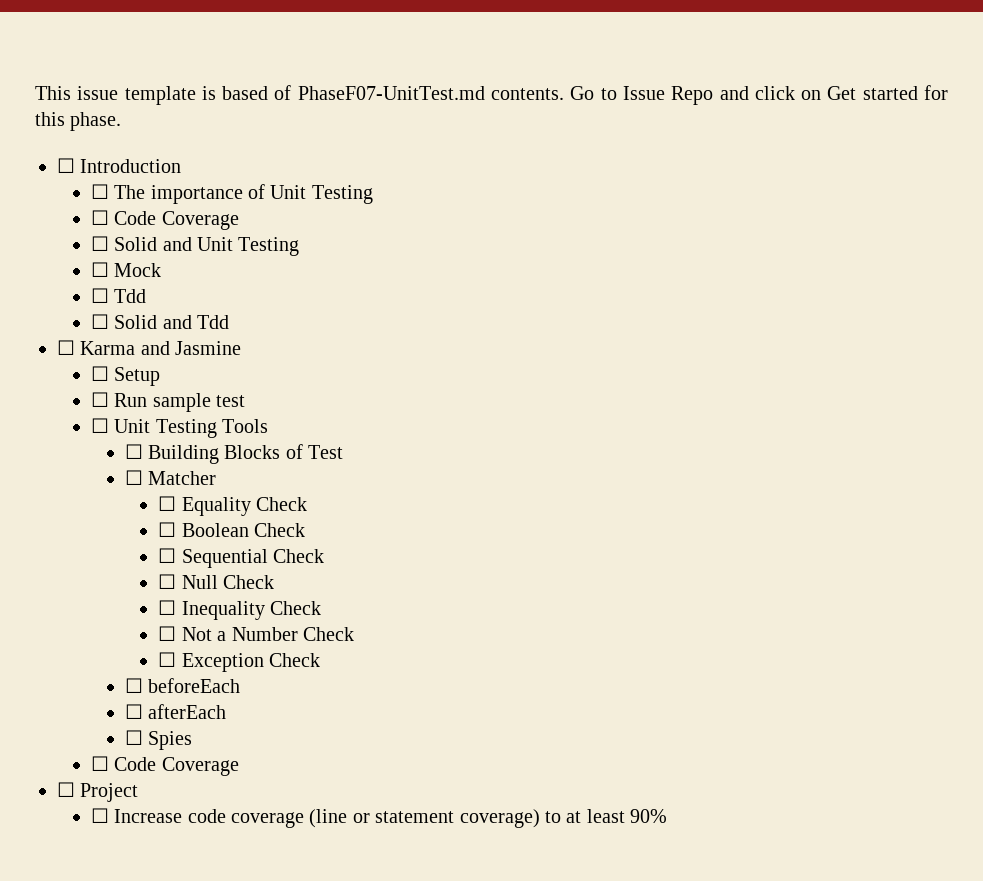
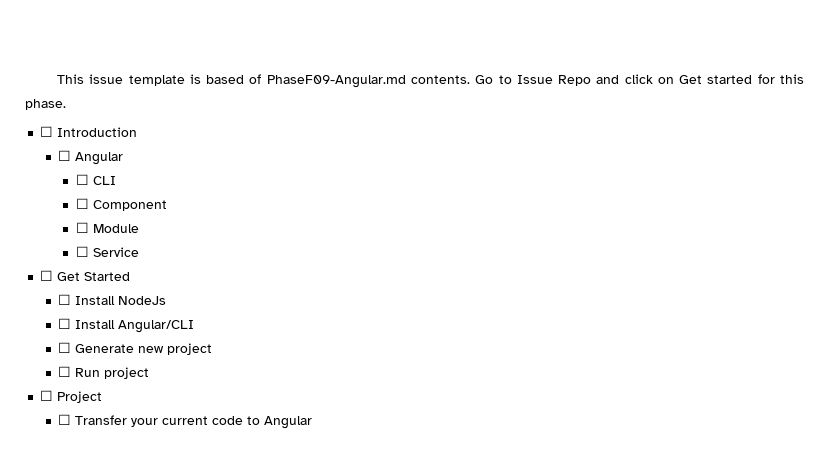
- This issue template is based of PhaseF07-UnitTest.md contents.
+ This issue template is based of PhaseF09-Angular.md contents.
- ☐ The importance of Unit Testing
- ☐ Code Coverage
- ☐ Solid and Unit Testing
- ☐ Mock
- ☐ Tdd
- ☐ Solid and Tdd
- ☐ Karma and Jasmine
- ☐ Setup
- ☐ Run sample test
- ☐ Unit Testing Tools
- ☐ Building Blocks of Test
- ☐ Matcher
- ☐ Equality Check
- ☐ Boolean Check
- ☐ Sequential Check
- ☐ Null Check
- ☐ Inequality Check
- ☐ Not a Number Check
- ☐ Exception Check
- ☐ beforeEach
- ☐ afterEach
- ☐ Spies
- ☐ Code Coverage
+ ☐ Angular
+ ☐ CLI
+ ☐ Component
+ ☐ Module
+ ☐ Service
+ ☐ Get Started
+ ☐ Install NodeJs
+ ☐ Install Angular/CLI
+ ☐ Generate new project
+ ☐ Run project
  ☐ Project
- ☐ Increase code coverage (line or statement coverage) to at least 90%
+ ☐ Transfer your current code to Angular

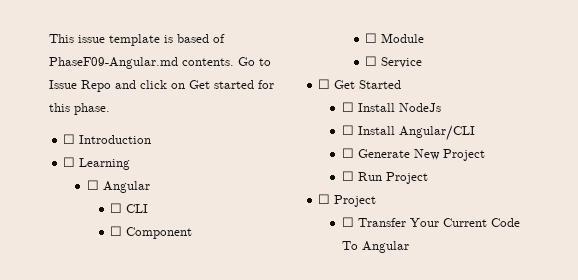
+ ☐ Learning
- ☐ Generate new project
+ ☐ Generate New Project
- ☐ Run project
+ ☐ Run Project
- ☐ Transfer your current code to Angular
+ ☐ Transfer Your Current Code To Angular

